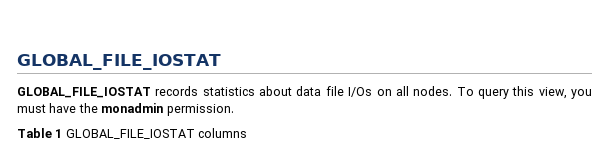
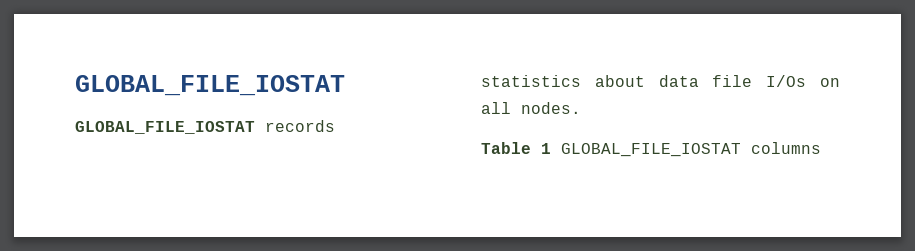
- To query this view, you must have the monadmin permission.

